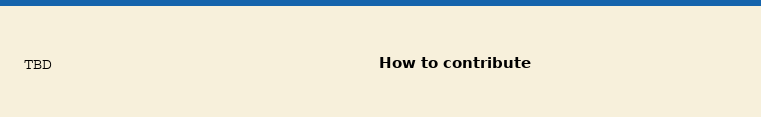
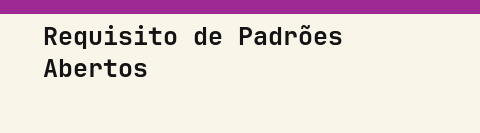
- TBD
- How to contribute
+ Requisito de Padrões Abertos

